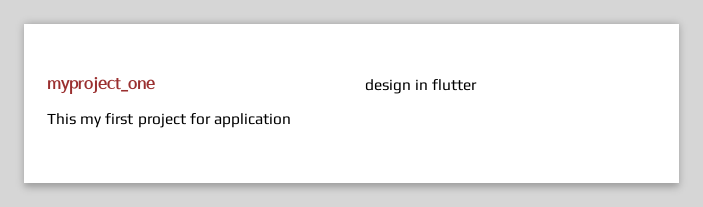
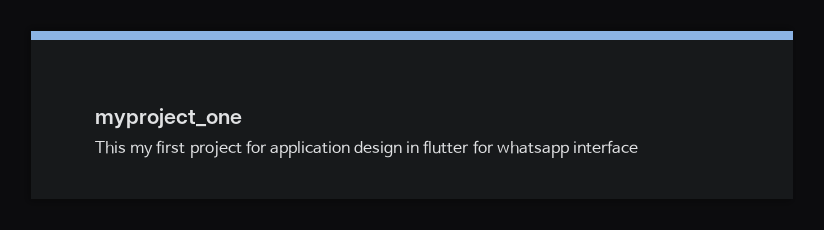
- This my first project for application design in flutter
+ This my first project for application design in flutter for whatsapp interface

